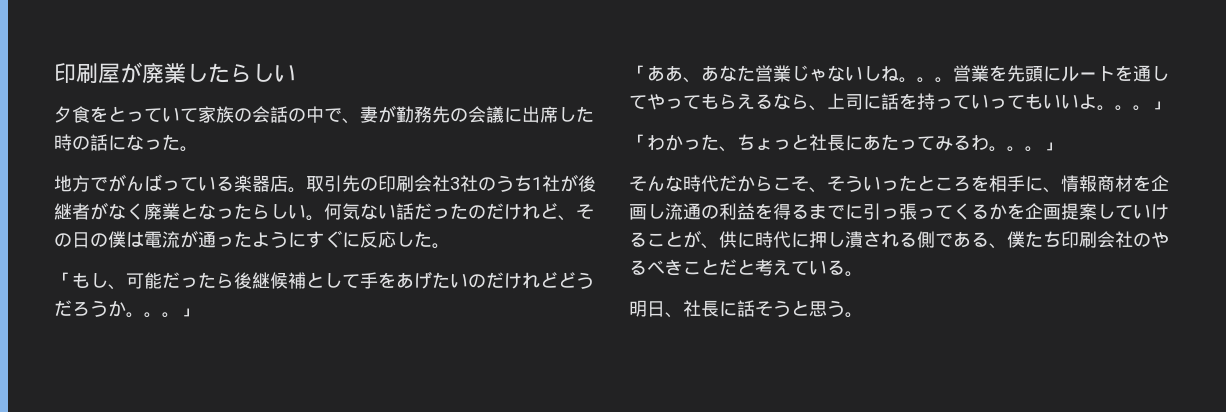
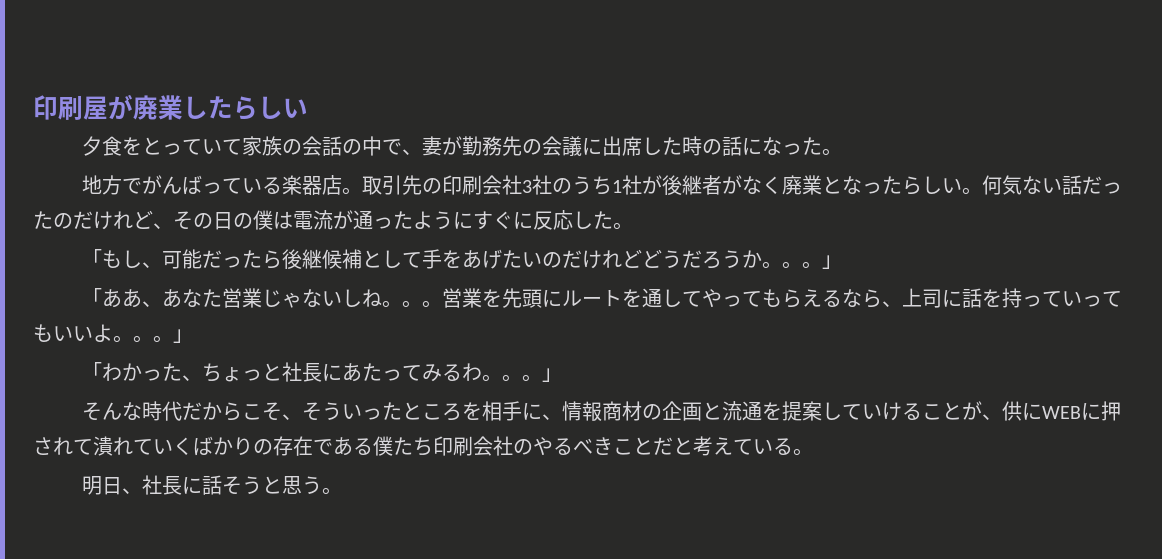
- そんな時代だからこそ、そういったところを相手に、情報商材を企画し流通の利益を得るまでに引っ張ってくるかを企画提案していけることが、供に時代に押し潰される側である、僕たち印刷会社のやるべきことだと考えている。
+ そんな時代だからこそ、そういったところを相手に、情報商材の企画と流通を提案していけることが、供にWEBに押されて潰れていくばかりの存在である僕たち印刷会社のやるべきことだと考えている。

